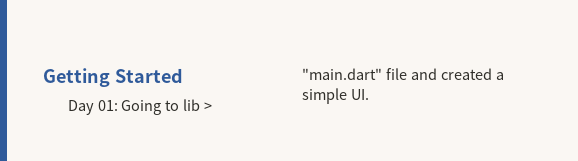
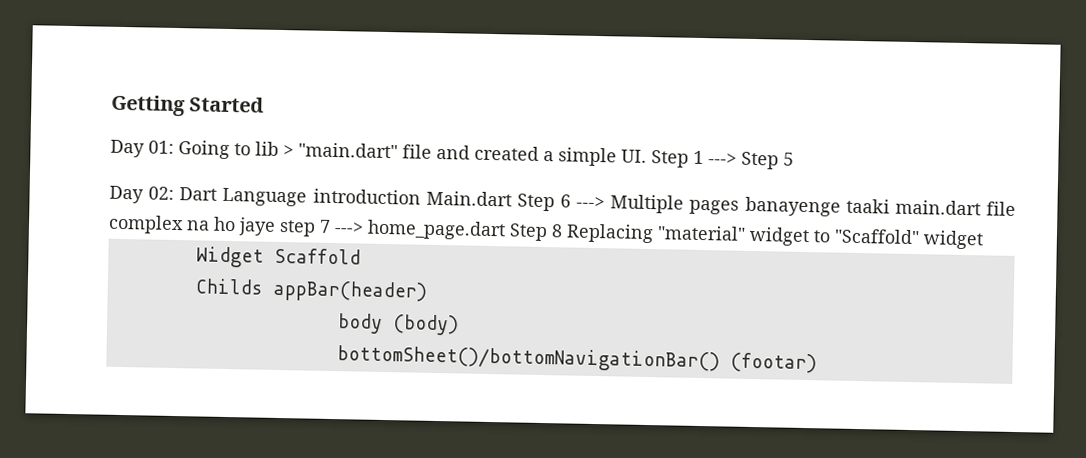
- Day 01: Going to lib > "main.dart" file and created a simple UI.
+ Day 01: Going to lib > "main.dart" file and created a simple UI. Step 1 ---> Step 5
+ Day 02: Dart Language introduction Main.dart Step 6 ---> Multiple pages banayenge taaki main.dart file complex na ho jaye step 7 ---> home_page.dart Step 8 Replacing "material" widget to "Scaffold" widget
+ Widget Scaffold
+ Childs appBar(header)
+ body (body)
+ bottomSheet()/bottomNavigationBar() (footar)

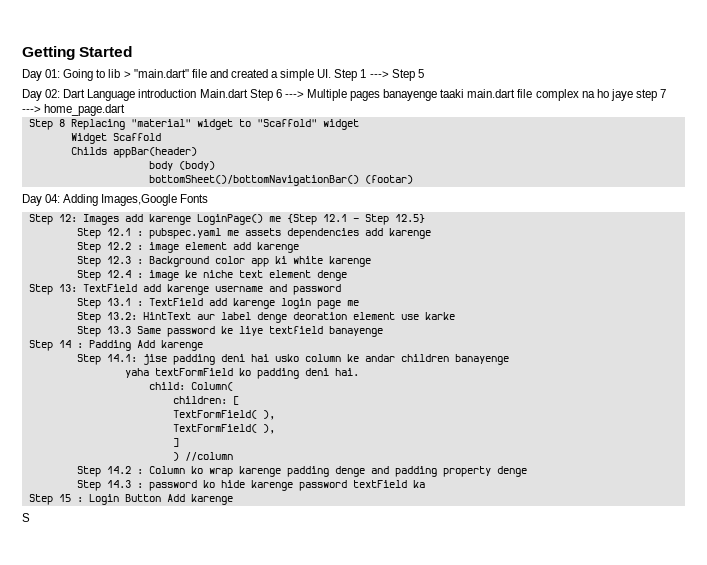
- Day 02: Dart Language introduction Main.dart Step 6 ---> Multiple pages banayenge taaki main.dart file complex na ho jaye step 7 ---> home_page.dart Step 8 Replacing "material" widget to "Scaffold" widget
+ Day 02: Dart Language introduction Main.dart Step 6 ---> Multiple pages banayenge taaki main.dart file complex na ho jaye step 7 ---> home_page.dart
+ Step 8 Replacing "material" widget to "Scaffold" widget
+ Day 04: Adding Images,Google Fonts
+ Step 12: Images add karenge LoginPage() me {Step 12.1 - Step 12.5}
+ Step 12.1 : pubspec.yaml me assets dependencies add karenge
+ Step 12.2 : image element add karenge
+ Step 12.3 : Background color app ki white karenge
+ Step 12.4 : image ke niche text element denge
+ Step 13: TextField add karenge username and password
+ Step 13.1 : TextField add karenge login page me
+ Step 13.2: HintText aur label denge deoration element use karke
+ Step 13.3 Same password ke liye textfield banayenge
+ Step 14 : Padding Add karenge
+ Step 14.1: jise padding deni hai usko column ke andar children banayenge
+ yaha textFormField ko padding deni hai.
+ child: Column(
+ children: [
+ TextFormField( ),
+ TextFormField( ),
+ ]
+ ) //column
+ Step 14.2 : Column ko wrap karenge padding denge and padding property denge
+ Step 14.3 : password ko hide karenge password textField ka
+ Step 15 : Login Button Add karenge
+ S

